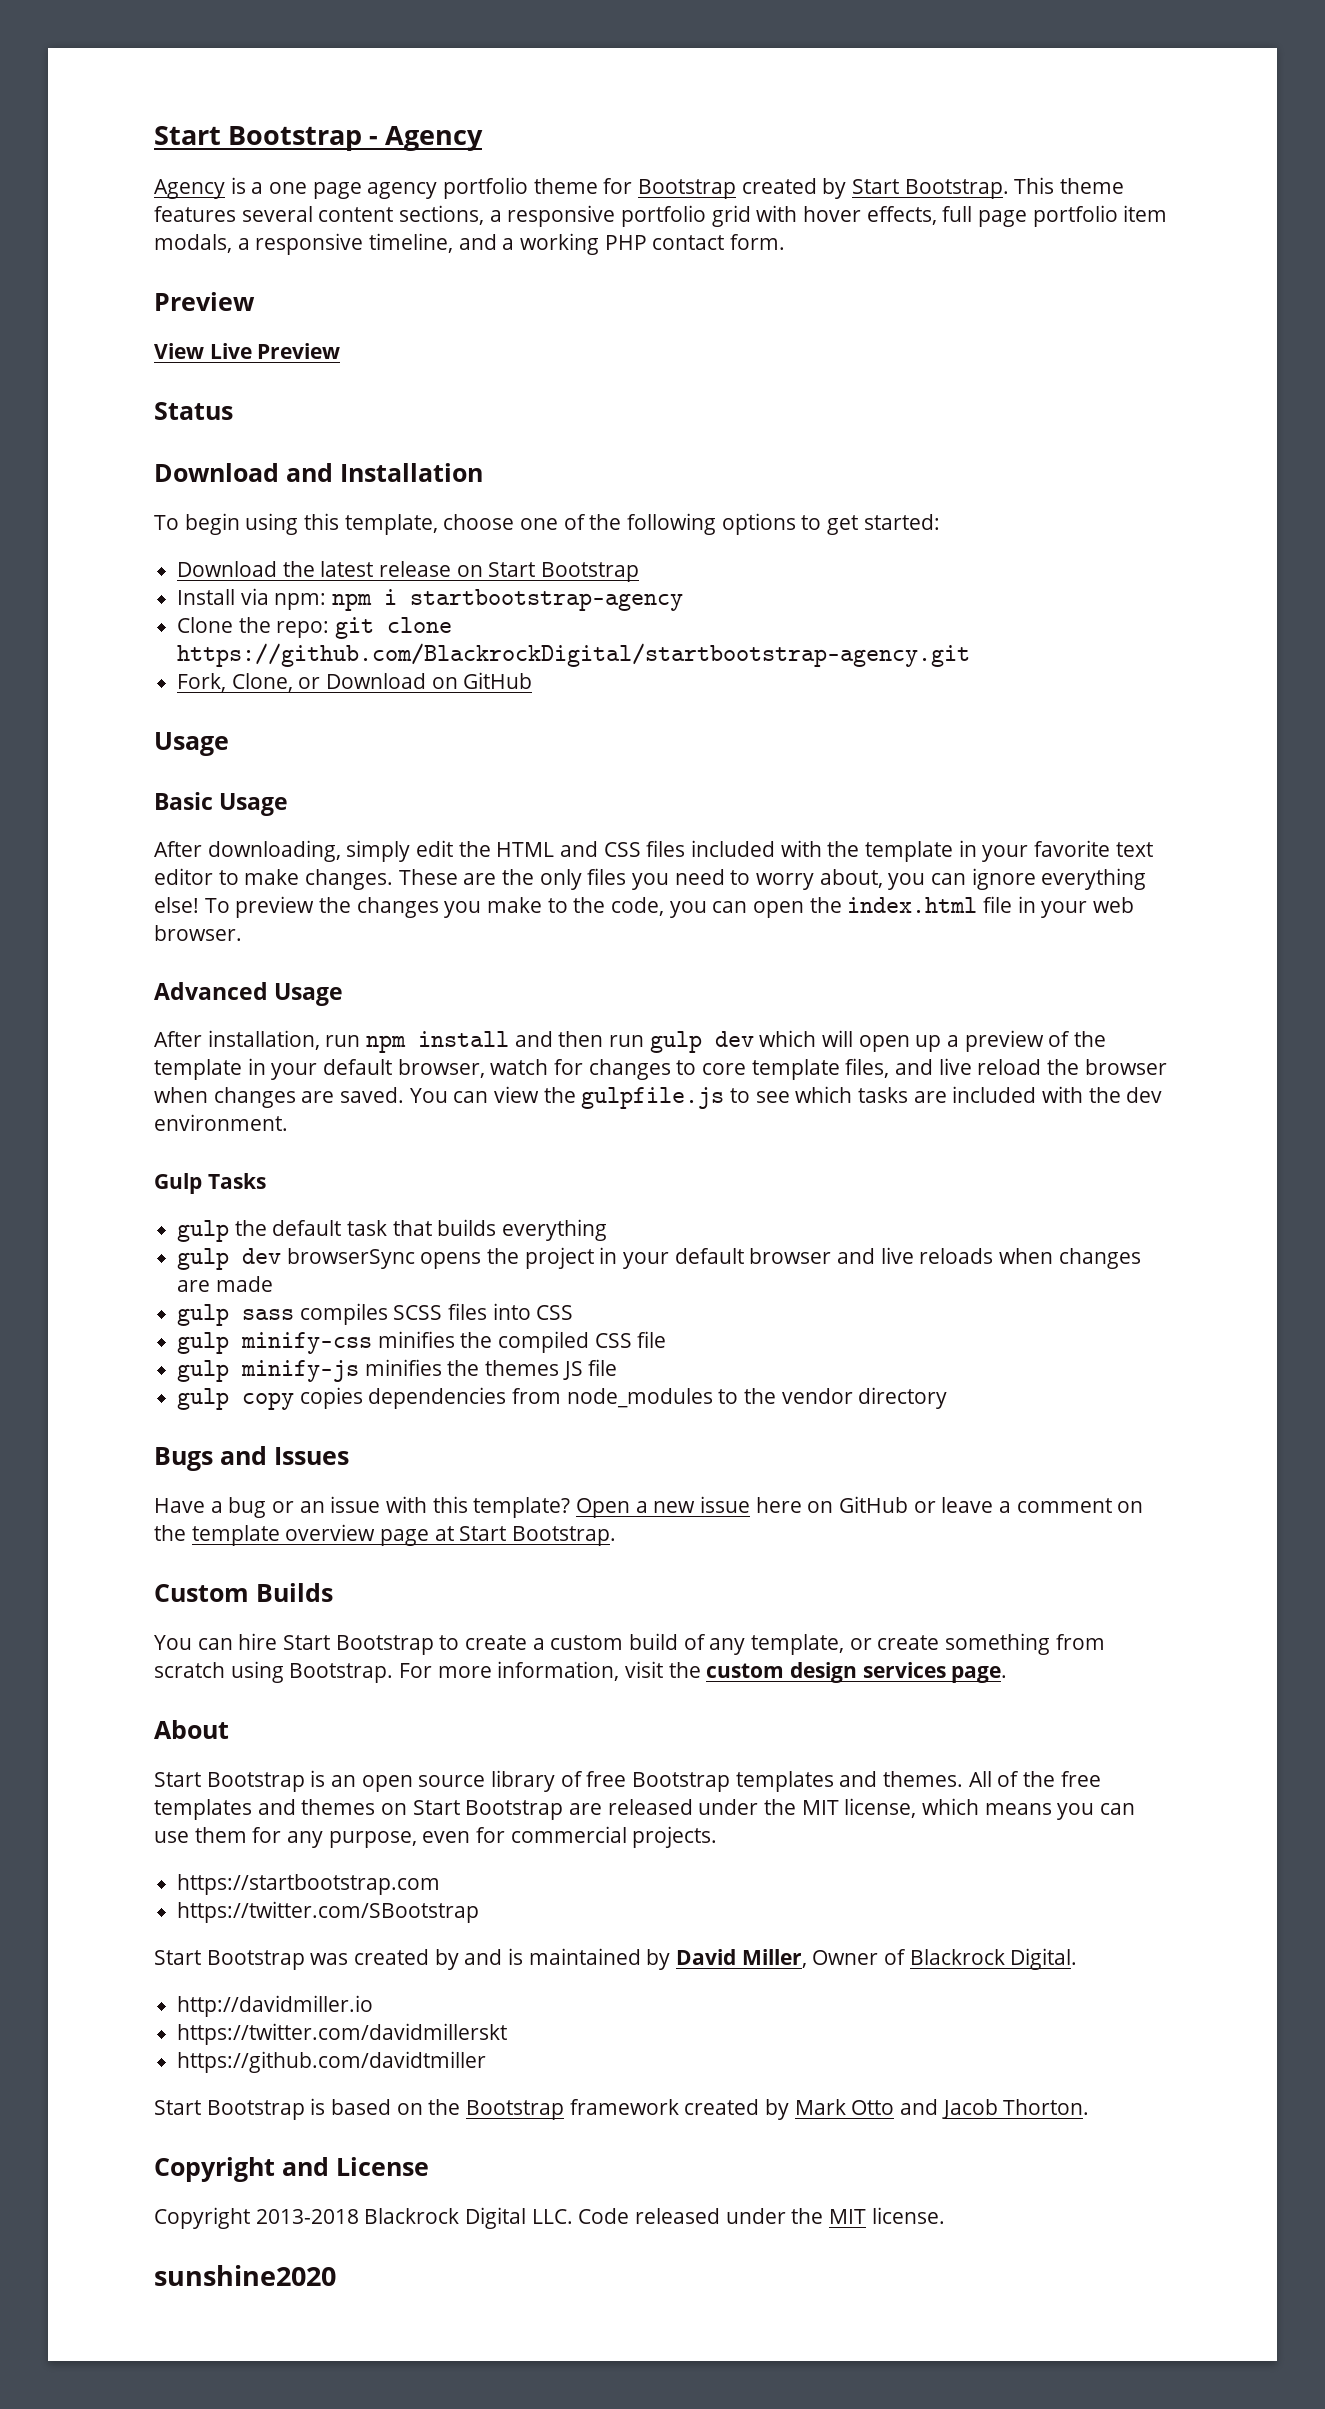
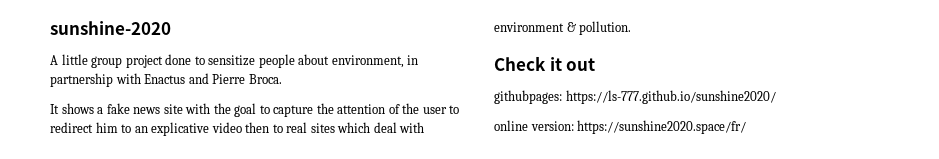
- Start Bootstrap - Agency
- Agency is a one page agency portfolio theme for Bootstrap created by Start Bootstrap. This theme features several content sections, a responsive portfolio grid with hover effects, full page portfolio item modals, a responsive timeline, and a working PHP contact form.
- Preview
- View Live Preview
- Status
- Download and Installation
- To begin using this template, choose one of the following options to get started:
- Download the latest release on Start Bootstrap
- Install via npm: npm i startbootstrap-agency
- Clone the repo: git clone https://github.com/BlackrockDigital/startbootstrap-agency.git
- Fork, Clone, or Download on GitHub
- Usage
- Basic Usage
- After downloading, simply edit the HTML and CSS files included with the template in your favorite text editor to make changes. These are the only files you need to worry about, you can ignore everything else! To preview the changes you make to the code, you can open the index.html file in your web browser.
- Advanced Usage
- After installation, run npm install and then run gulp dev which will open up a preview of the template in your default browser, watch for changes to core template files, and live reload the browser when changes are saved. You can view the gulpfile.js to see which tasks are included with the dev environment.
- Gulp Tasks
- gulp the default task that builds everything
- gulp dev browserSync opens the project in your default browser and live reloads when changes are made
- gulp sass compiles SCSS files into CSS
- gulp minify-css minifies the compiled CSS file
- gulp minify-js minifies the themes JS file
- gulp copy copies dependencies from node_modules to the vendor directory
- Bugs and Issues
- Have a bug or an issue with this template? Open a new issue here on GitHub or leave a comment on the template overview page at Start Bootstrap.
- Custom Builds
- You can hire Start Bootstrap to create a custom build of any template, or create something from scratch using Bootstrap. For more information, visit the custom design services page.
- About
- Start Bootstrap is an open source library of free Bootstrap templates and themes. All of the free templates and themes on Start Bootstrap are released under the MIT license, which means you can use them for any purpose, even for commercial projects.
- https://startbootstrap.com
- https://twitter.com/SBootstrap
- Start Bootstrap was created by and is maintained by David Miller, Owner of Blackrock Digital.
- http://davidmiller.io
- https://twitter.com/davidmillerskt
- https://github.com/davidtmiller
- Start Bootstrap is based on the Bootstrap framework created by Mark Otto and Jacob Thorton.
- Copyright and License
- Copyright 2013-2018 Blackrock Digital LLC. Code released under the MIT license.
- sunshine2020
+ sunshine-2020
+ A little group project done to sensitize people about environment, in partnership with Enactus and Pierre Broca.
+ It shows a fake news site with the goal to capture the attention of the user to redirect him to an explicative video then to real sites which deal with environment & pollution.
+ Check it out
+ githubpages: https://ls-777.github.io/sunshine2020/
+ online version: https://sunshine2020.space/fr/

